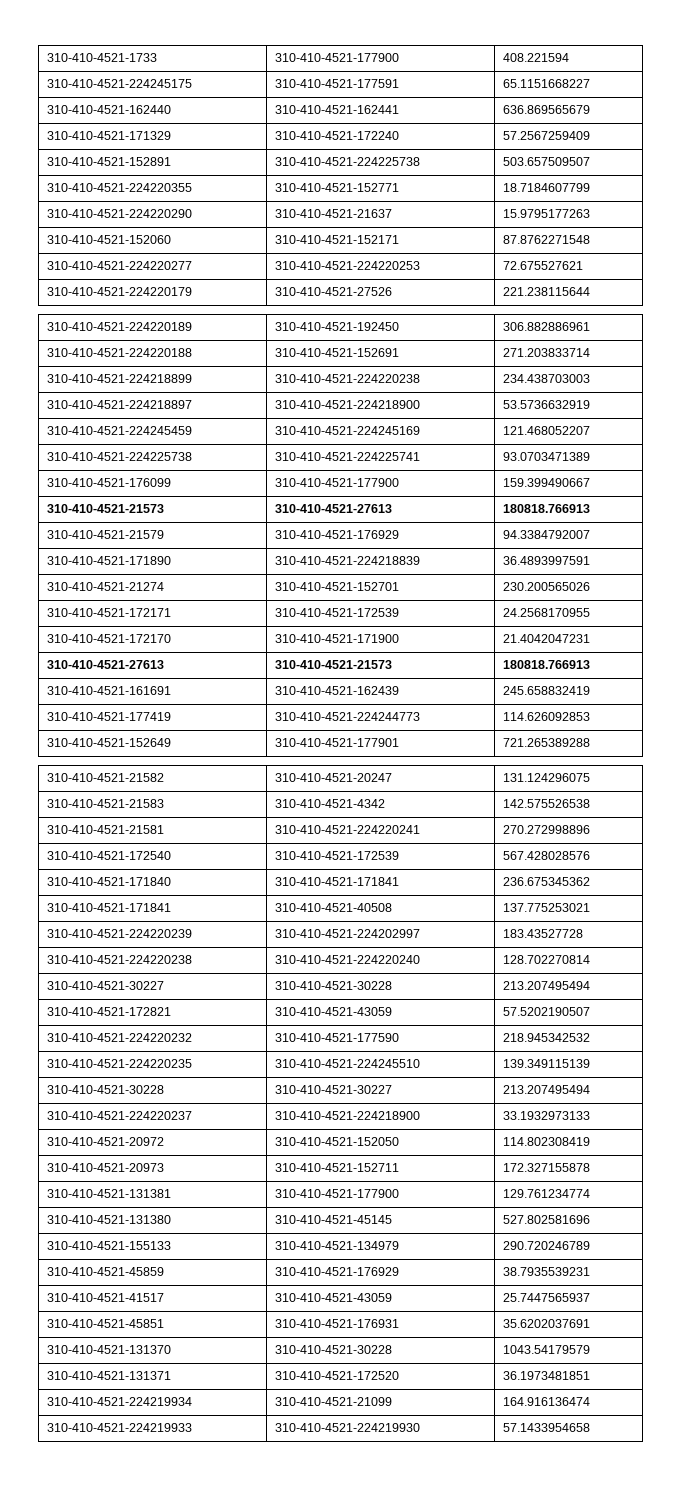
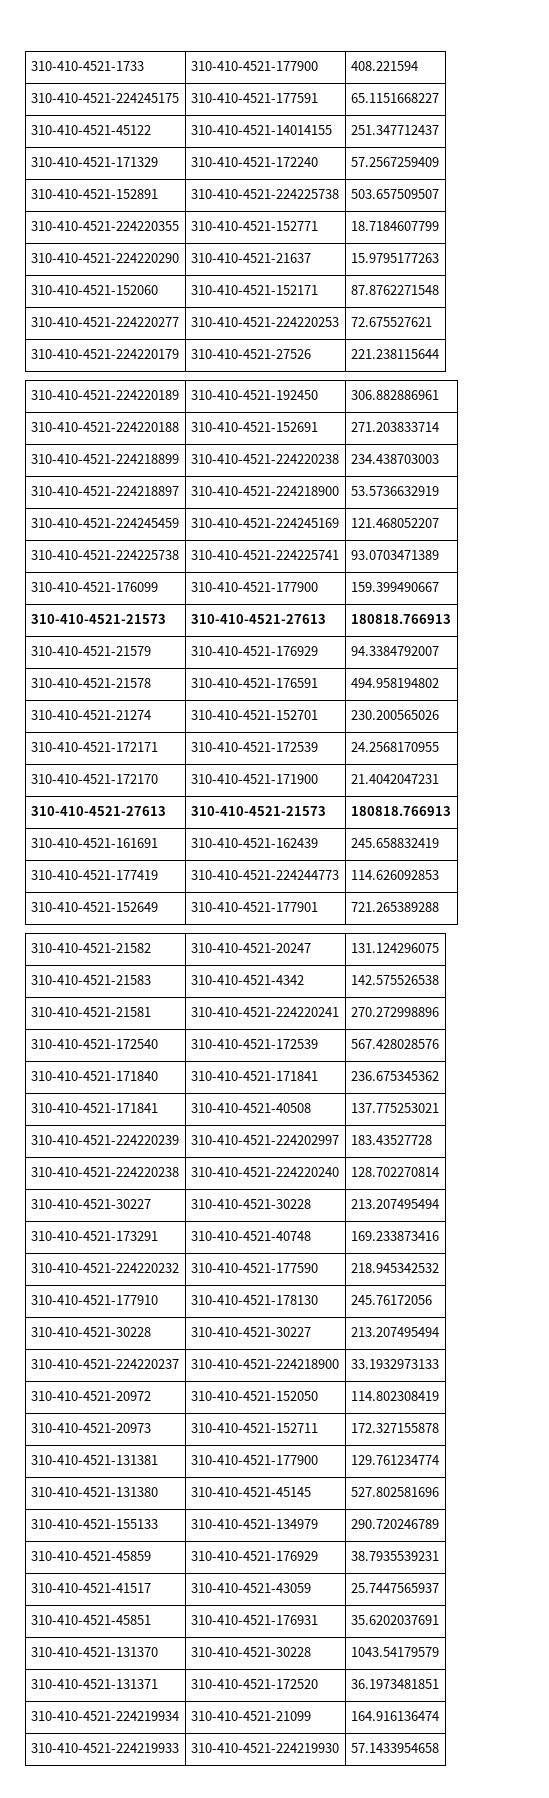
- 310-410-4521-162440 | 310-410-4521-162441 | 636.869565679
+ 310-410-4521-45122 | 310-410-4521-14014155 | 251.347712437
- 310-410-4521-171890 | 310-410-4521-224218839 | 36.4893997591
+ 310-410-4521-21578 | 310-410-4521-176591 | 494.958194802
- 310-410-4521-172821 | 310-410-4521-43059 | 57.5202190507
+ 310-410-4521-173291 | 310-410-4521-40748 | 169.233873416
- 310-410-4521-224220235 | 310-410-4521-224245510 | 139.349115139
+ 310-410-4521-177910 | 310-410-4521-178130 | 245.76172056

